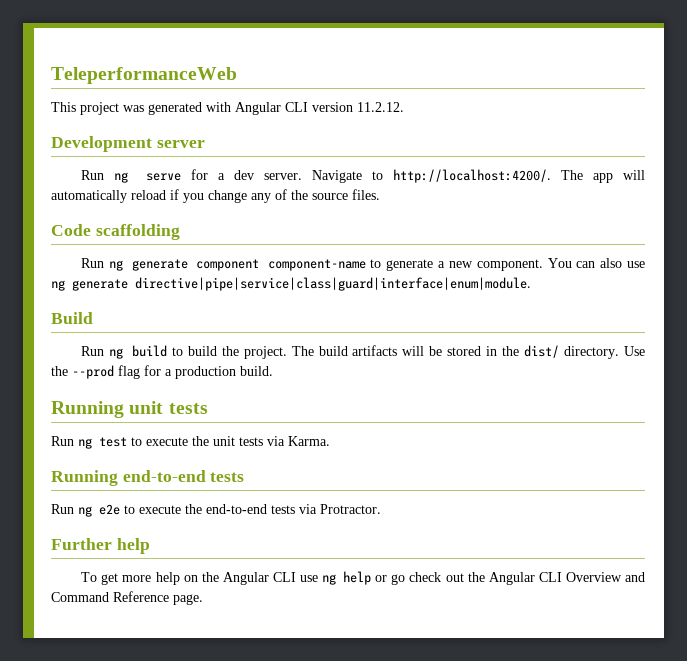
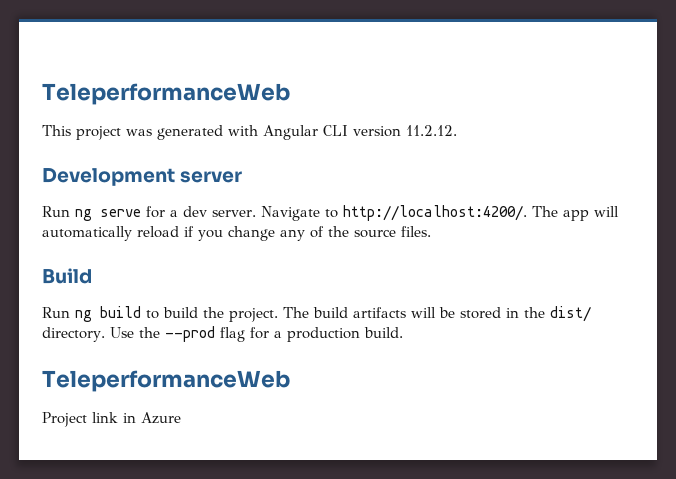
- Code scaffolding
- Run ng generate component component-name to generate a new component. You can also use ng generate directive|pipe|service|class|guard|interface|enum|module.
  Use the --prod flag for a production build.
- Running unit tests
- Run ng test to execute the unit tests via Karma.
- Running end-to-end tests
- Run ng e2e to execute the end-to-end tests via Protractor.
- Further help
- To get more help on the Angular CLI use ng help or go check out the Angular CLI Overview and Command Reference page.
+ TeleperformanceWeb
+ Project link in Azure

